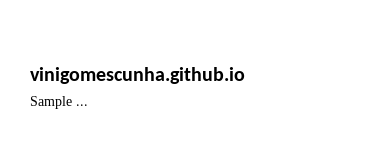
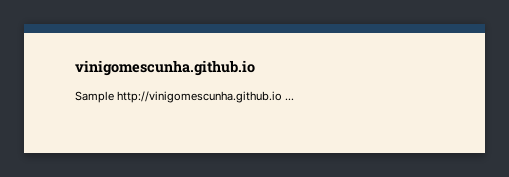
- Sample ...
+ Sample http://vinigomescunha.github.io ...

